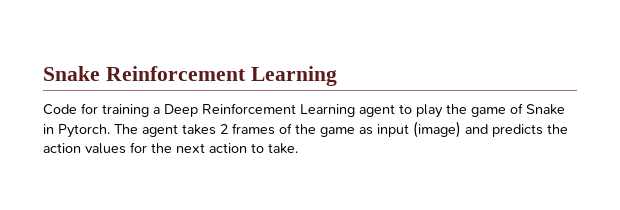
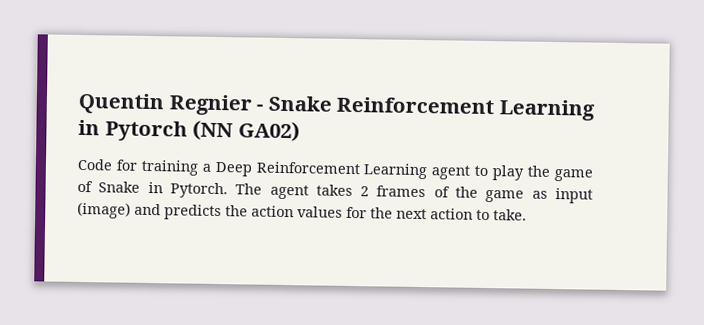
- Snake Reinforcement Learning
+ Quentin Regnier - Snake Reinforcement Learning in Pytorch (NN GA02)

